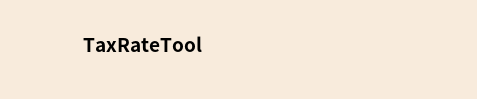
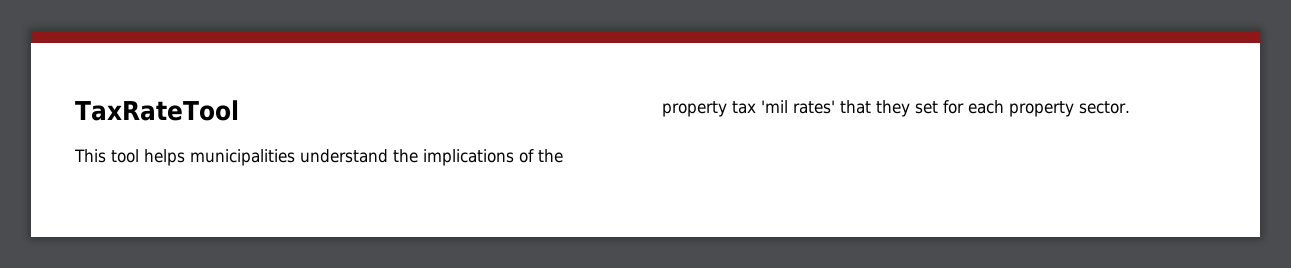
+ This tool helps municipalities understand the implications of the property tax 'mil rates' that they set for each property sector.

